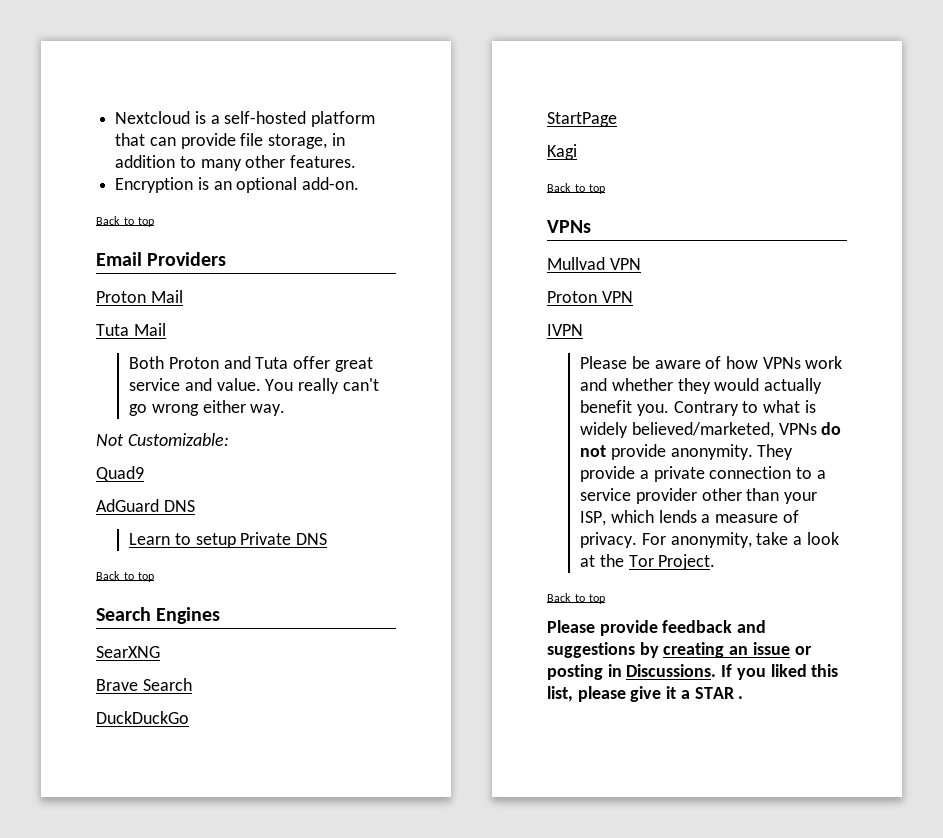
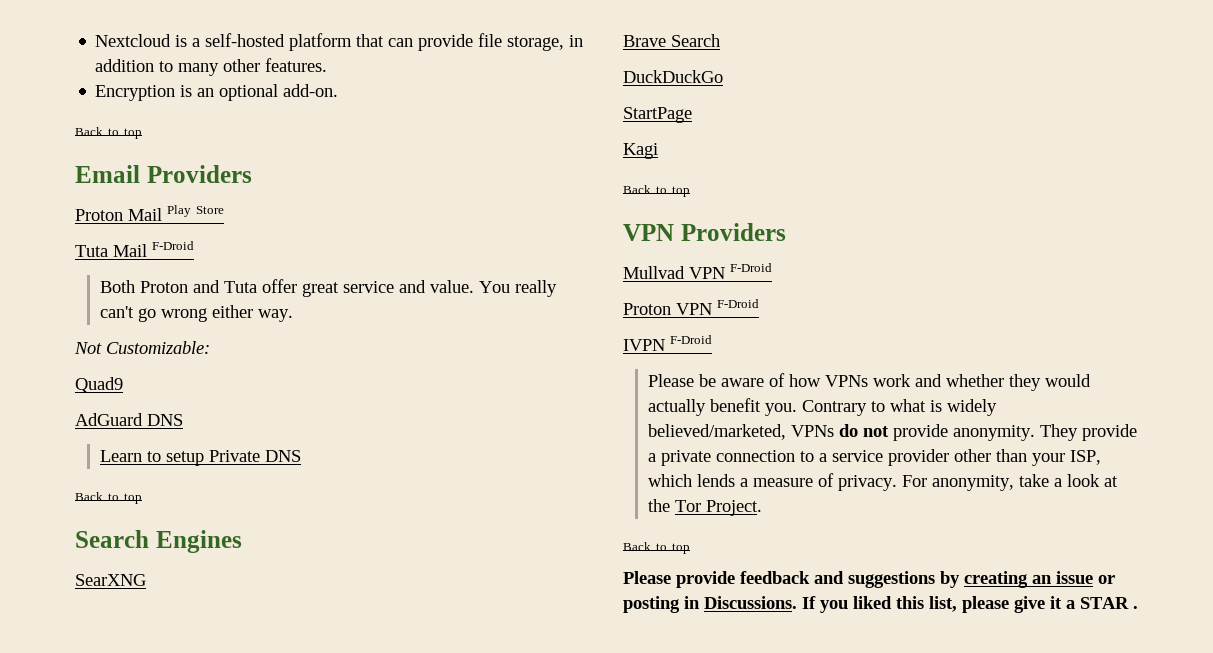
- Proton Mail
+ Proton Mail Play Store
- Tuta Mail
+ Tuta Mail F-Droid
  Kagi
  Back to top
- VPNs
+ VPN Providers
- Mullvad VPN
+ Mullvad VPN F-Droid
- Proton VPN
+ Proton VPN F-Droid
- IVPN
+ IVPN F-Droid

